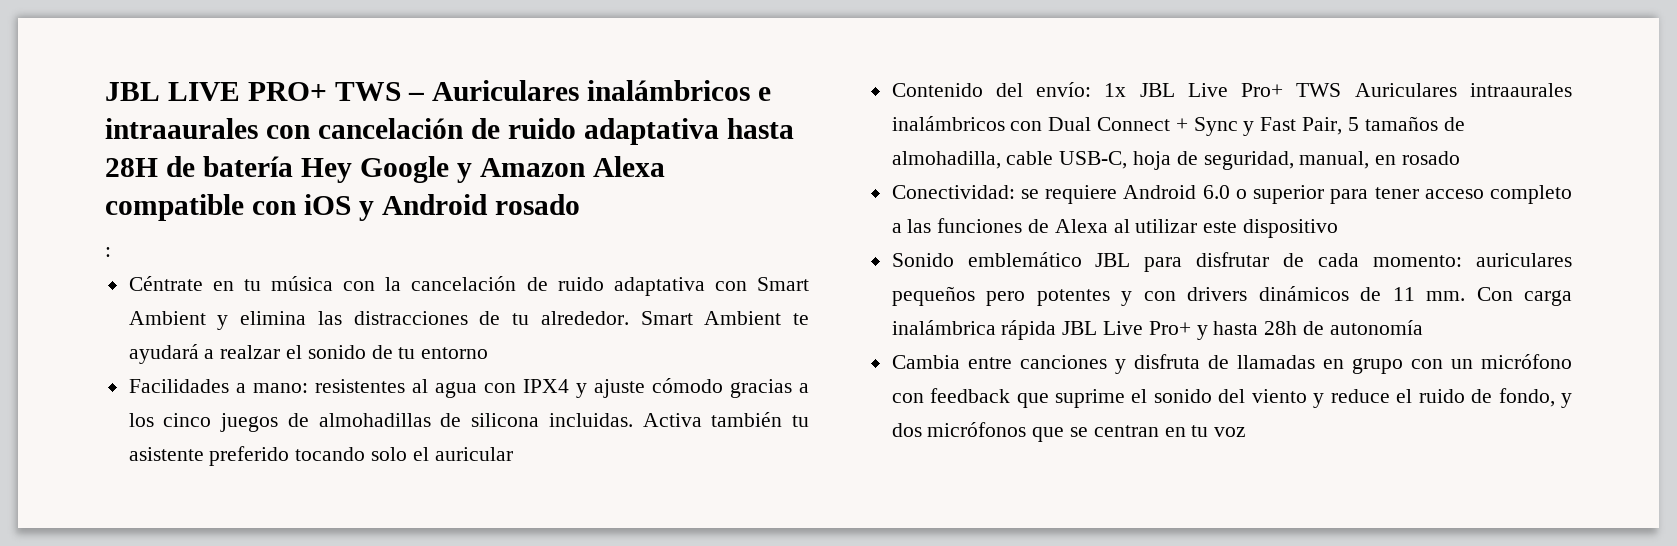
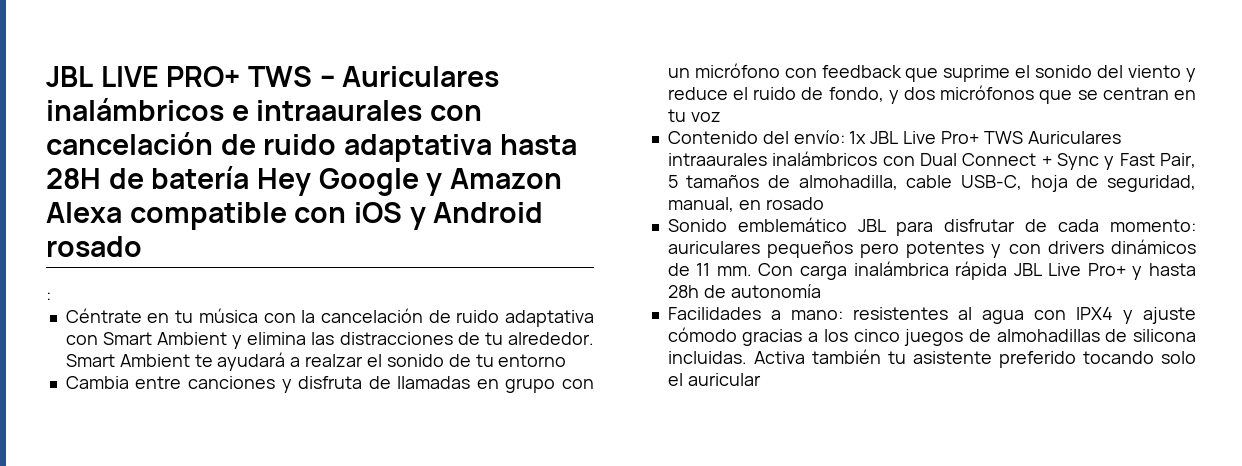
- Facilidades a mano: resistentes al agua con IPX4 y ajuste cómodo gracias a los cinco juegos de almohadillas de silicona incluidas. Activa también tu asistente preferido tocando solo el auricular
- Contenido del envío: 1x JBL Live Pro+ TWS Auriculares intraaurales inalámbricos con Dual Connect + Sync y Fast Pair, 5 tamaños de almohadilla, cable USB-C, hoja de seguridad, manual, en rosado
- Conectividad: se requiere Android 6.0 o superior para tener acceso completo a las funciones de Alexa al utilizar este dispositivo
- Sonido emblemático JBL para disfrutar de cada momento: auriculares pequeños pero potentes y con drivers dinámicos de 11 mm. Con carga inalámbrica rápida JBL Live Pro+ y hasta 28h de autonomía
+ Contenido del envío: 1x JBL Live Pro+ TWS Auriculares intraaurales inalámbricos con Dual Connect + Sync y Fast Pair, 5 tamaños de almohadilla, cable USB-C, hoja de seguridad, manual, en rosado
+ Sonido emblemático JBL para disfrutar de cada momento: auriculares pequeños pero potentes y con drivers dinámicos de 11 mm. Con carga inalámbrica rápida JBL Live Pro+ y hasta 28h de autonomía
+ Facilidades a mano: resistentes al agua con IPX4 y ajuste cómodo gracias a los cinco juegos de almohadillas de silicona incluidas. Activa también tu asistente preferido tocando solo el auricular

